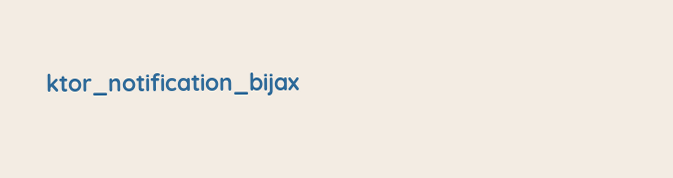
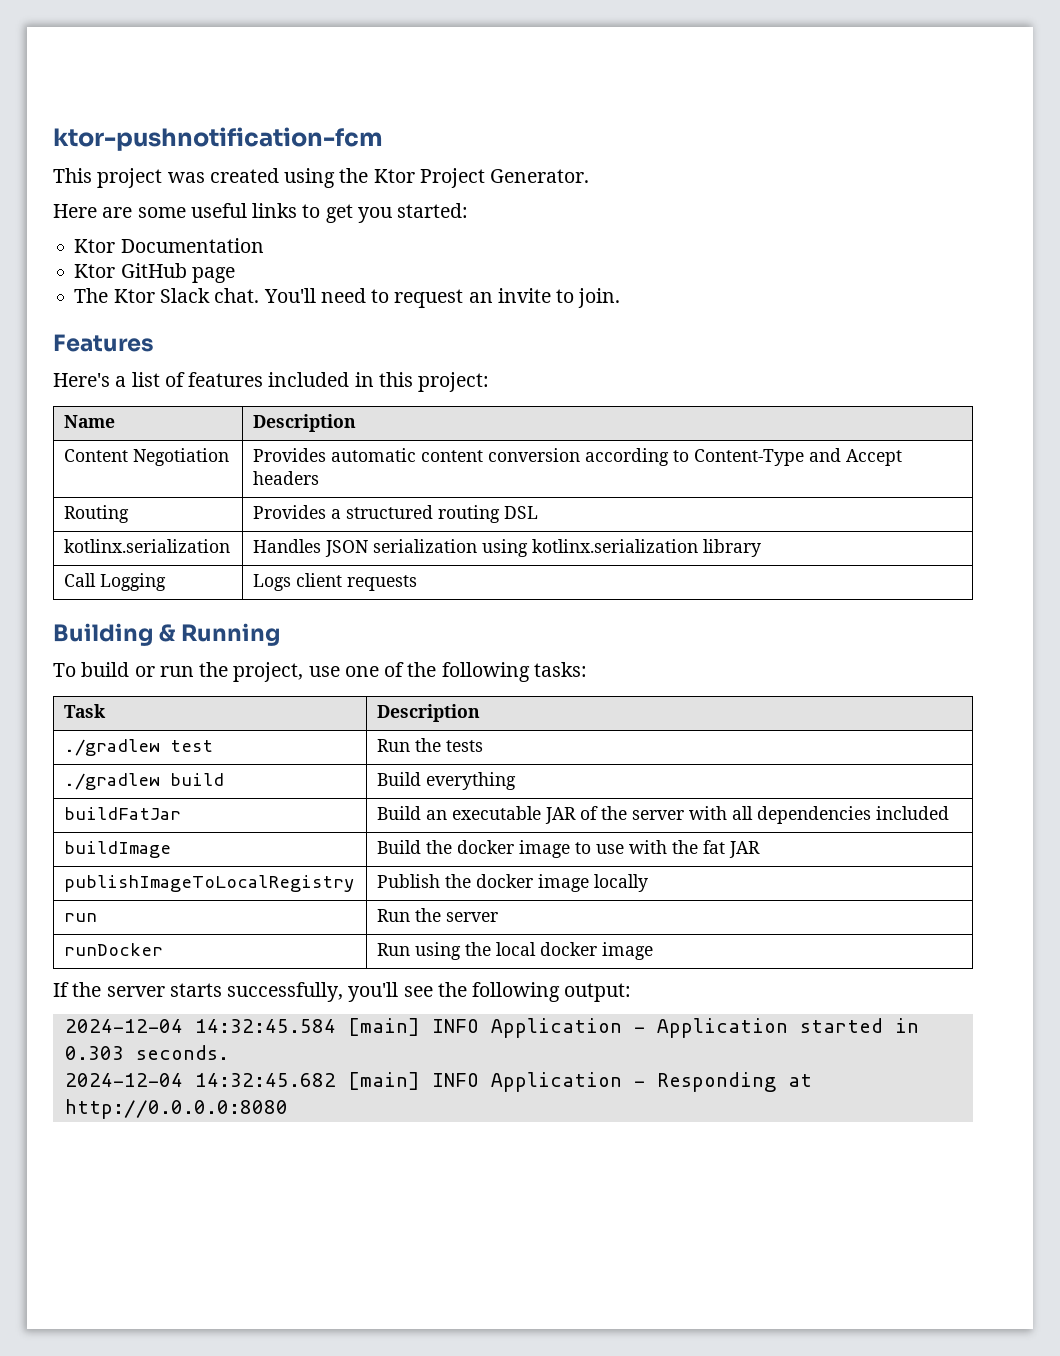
- ktor_notification_bijax
+ ktor-pushnotification-fcm
+ This project was created using the Ktor Project Generator.
+ Here are some useful links to get you started:
+ Ktor Documentation
+ Ktor GitHub page
+ The Ktor Slack chat. You'll need to request an invite to join.
+ Features
+ Here's a list of features included in this project:
+ Name | Description
+ Content Negotiation | Provides automatic content conversion according to Content-Type and Accept headers
+ Routing | Provides a structured routing DSL
+ kotlinx.serialization | Handles JSON serialization using kotlinx.serialization library
+ Call Logging | Logs client requests
+ Building & Running
+ To build or run the project, use one of the following tasks:
+ Task | Description
+ ./gradlew test | Run the tests
+ ./gradlew build | Build everything
+ buildFatJar | Build an executable JAR of the server with all dependencies included
+ buildImage | Build the docker image to use with the fat JAR
+ publishImageToLocalRegistry | Publish the docker image locally
+ run | Run the server
+ runDocker | Run using the local docker image
+ If the server starts successfully, you'll see the following output:
+ 2024-12-04 14:32:45.584 [main] INFO Application - Application started in 0.303 seconds.
+ 2024-12-04 14:32:45.682 [main] INFO Application - Responding at http://0.0.0.0:8080

